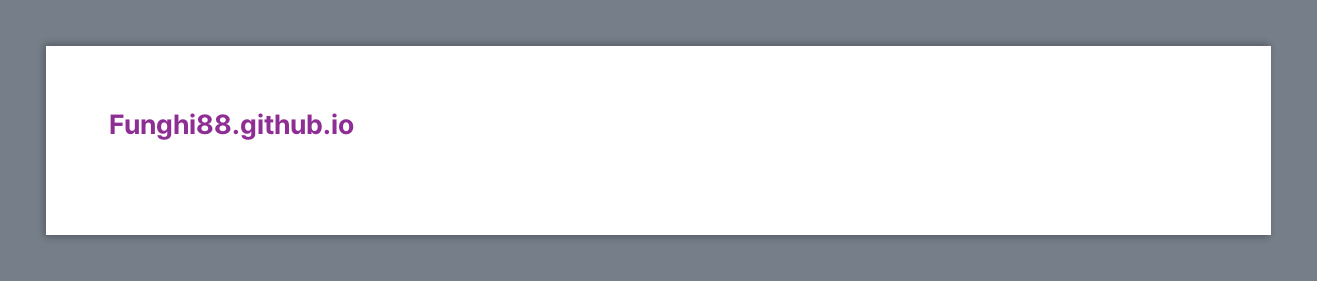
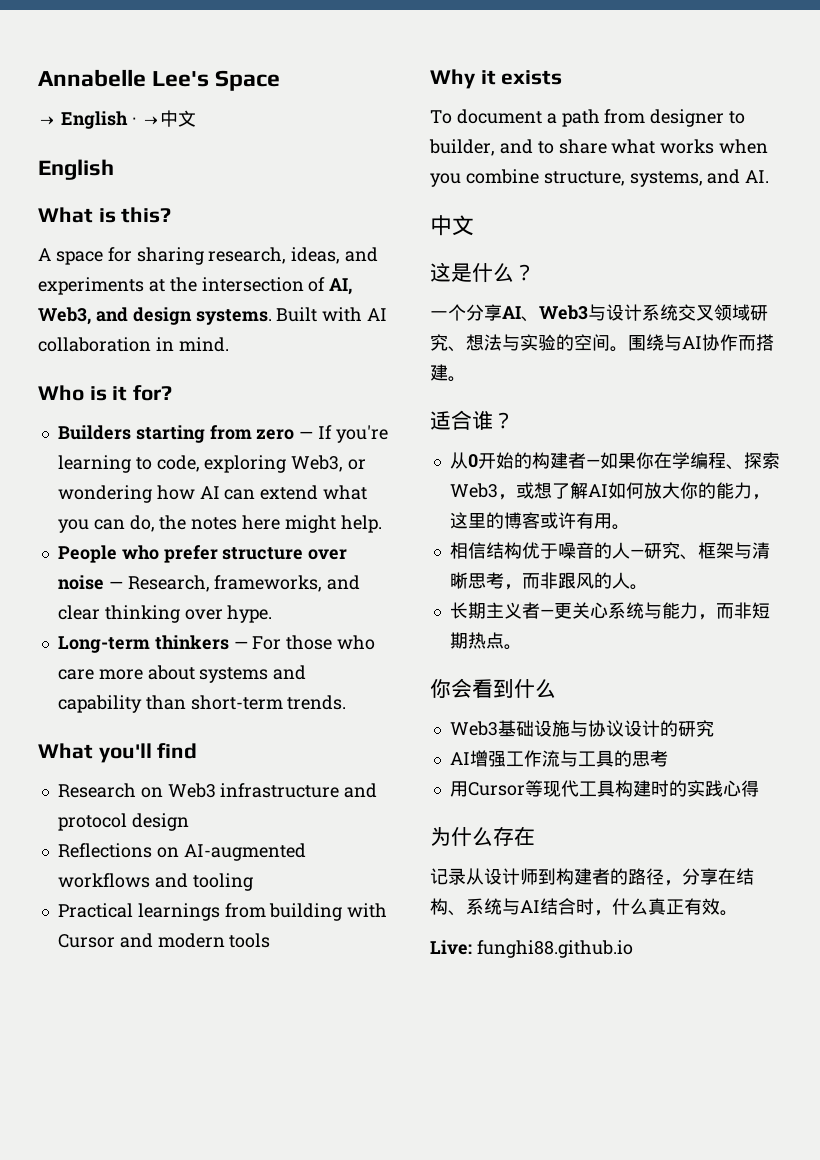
- Funghi88.github.io
+ Annabelle Lee's Space
+ → English · →中文
+ English
+ What is this?
+ A space for sharing research, ideas, and experiments at the intersection of AI, Web3, and design systems. Built with AI collaboration in mind.
+ Who is it for?
+ Builders starting from zero — If you're learning to code, exploring Web3, or wondering how AI can extend what you can do, the notes here might help.
+ People who prefer structure over noise — Research, frameworks, and clear thinking over hype.
+ Long-term thinkers — For those who care more about systems and capability than short-term trends.
+ What you'll find
+ Research on Web3 infrastructure and protocol design
+ Reflections on AI-augmented workflows and tooling
+ Practical learnings from building with Cursor and modern tools
+ Why it exists
+ To document a path from designer to builder, and to share what works when you combine structure, systems, and AI.
+ 中文
+ 这是什么？
+ 一个分享AI、Web3与设计系统交叉领域研究、想法与实验的空间。围绕与AI协作而搭建。
+ 适合谁？
+ 从0开始的构建者—如果你在学编程、探索Web3，或想了解AI如何放大你的能力，这里的博客或许有用。
+ 相信结构优于噪音的人—研究、框架与清晰思考，而非跟风的人。
+ 长期主义者—更关心系统与能力，而非短期热点。
+ 你会看到什么
+ Web3基础设施与协议设计的研究
+ AI增强工作流与工具的思考
+ 用Cursor等现代工具构建时的实践心得
+ 为什么存在
+ 记录从设计师到构建者的路径，分享在结构、系统与AI结合时，什么真正有效。
+ Live: funghi88.github.io

